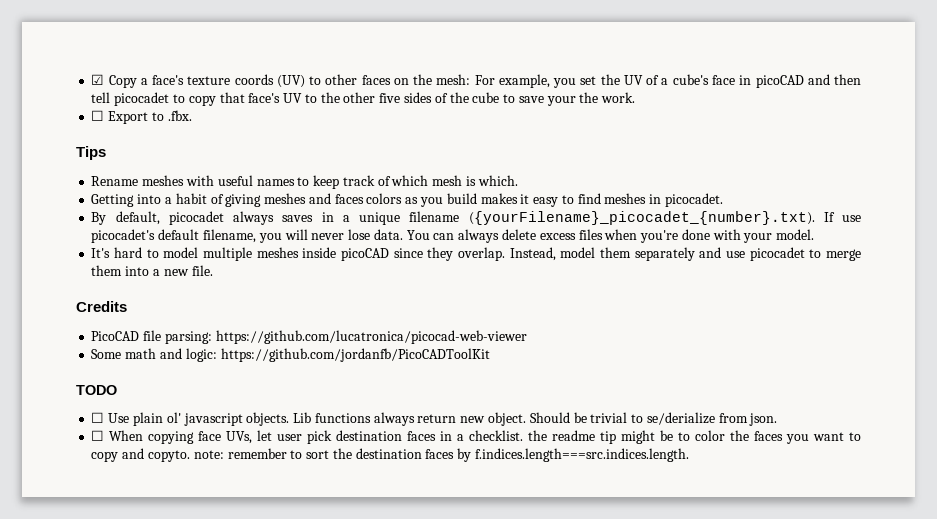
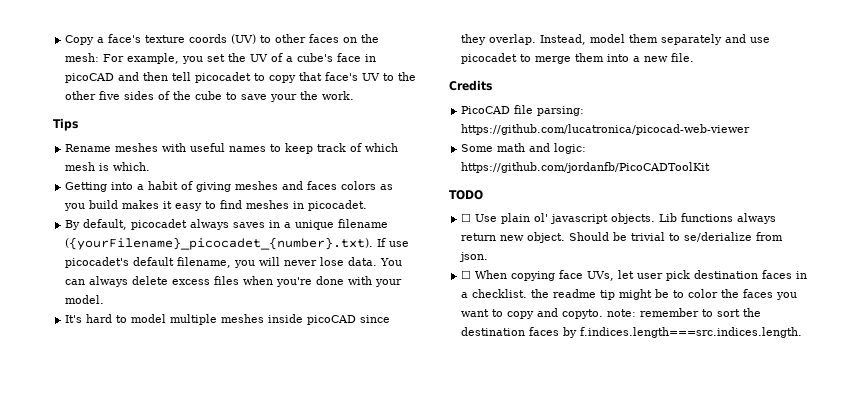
- ☑ Copy a face's texture coords (UV) to other faces on the mesh: For example, you set the UV of a cube's face in picoCAD and then tell picocadet to copy that face's UV to the other five sides of the cube to save your the work.
+ Copy a face's texture coords (UV) to other faces on the mesh: For example, you set the UV of a cube's face in picoCAD and then tell picocadet to copy that face's UV to the other five sides of the cube to save your the work.
- ☐ Export to .fbx.

